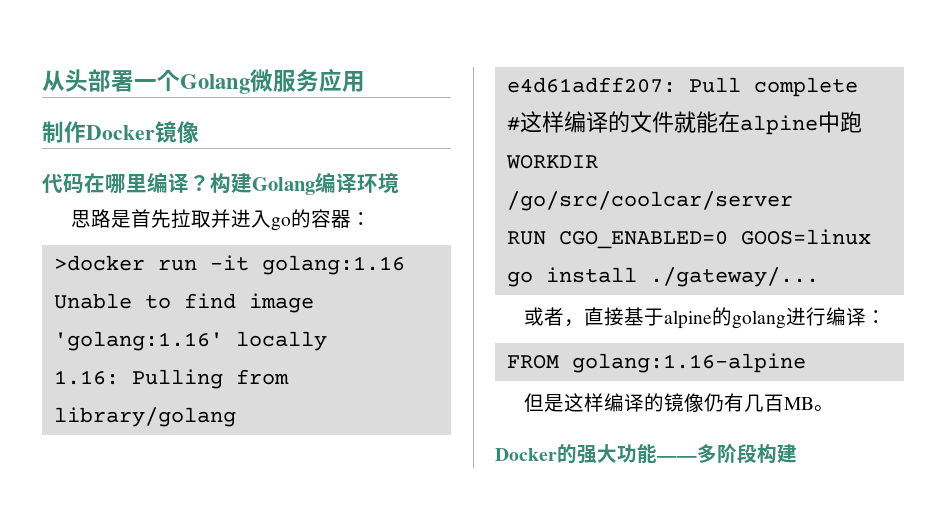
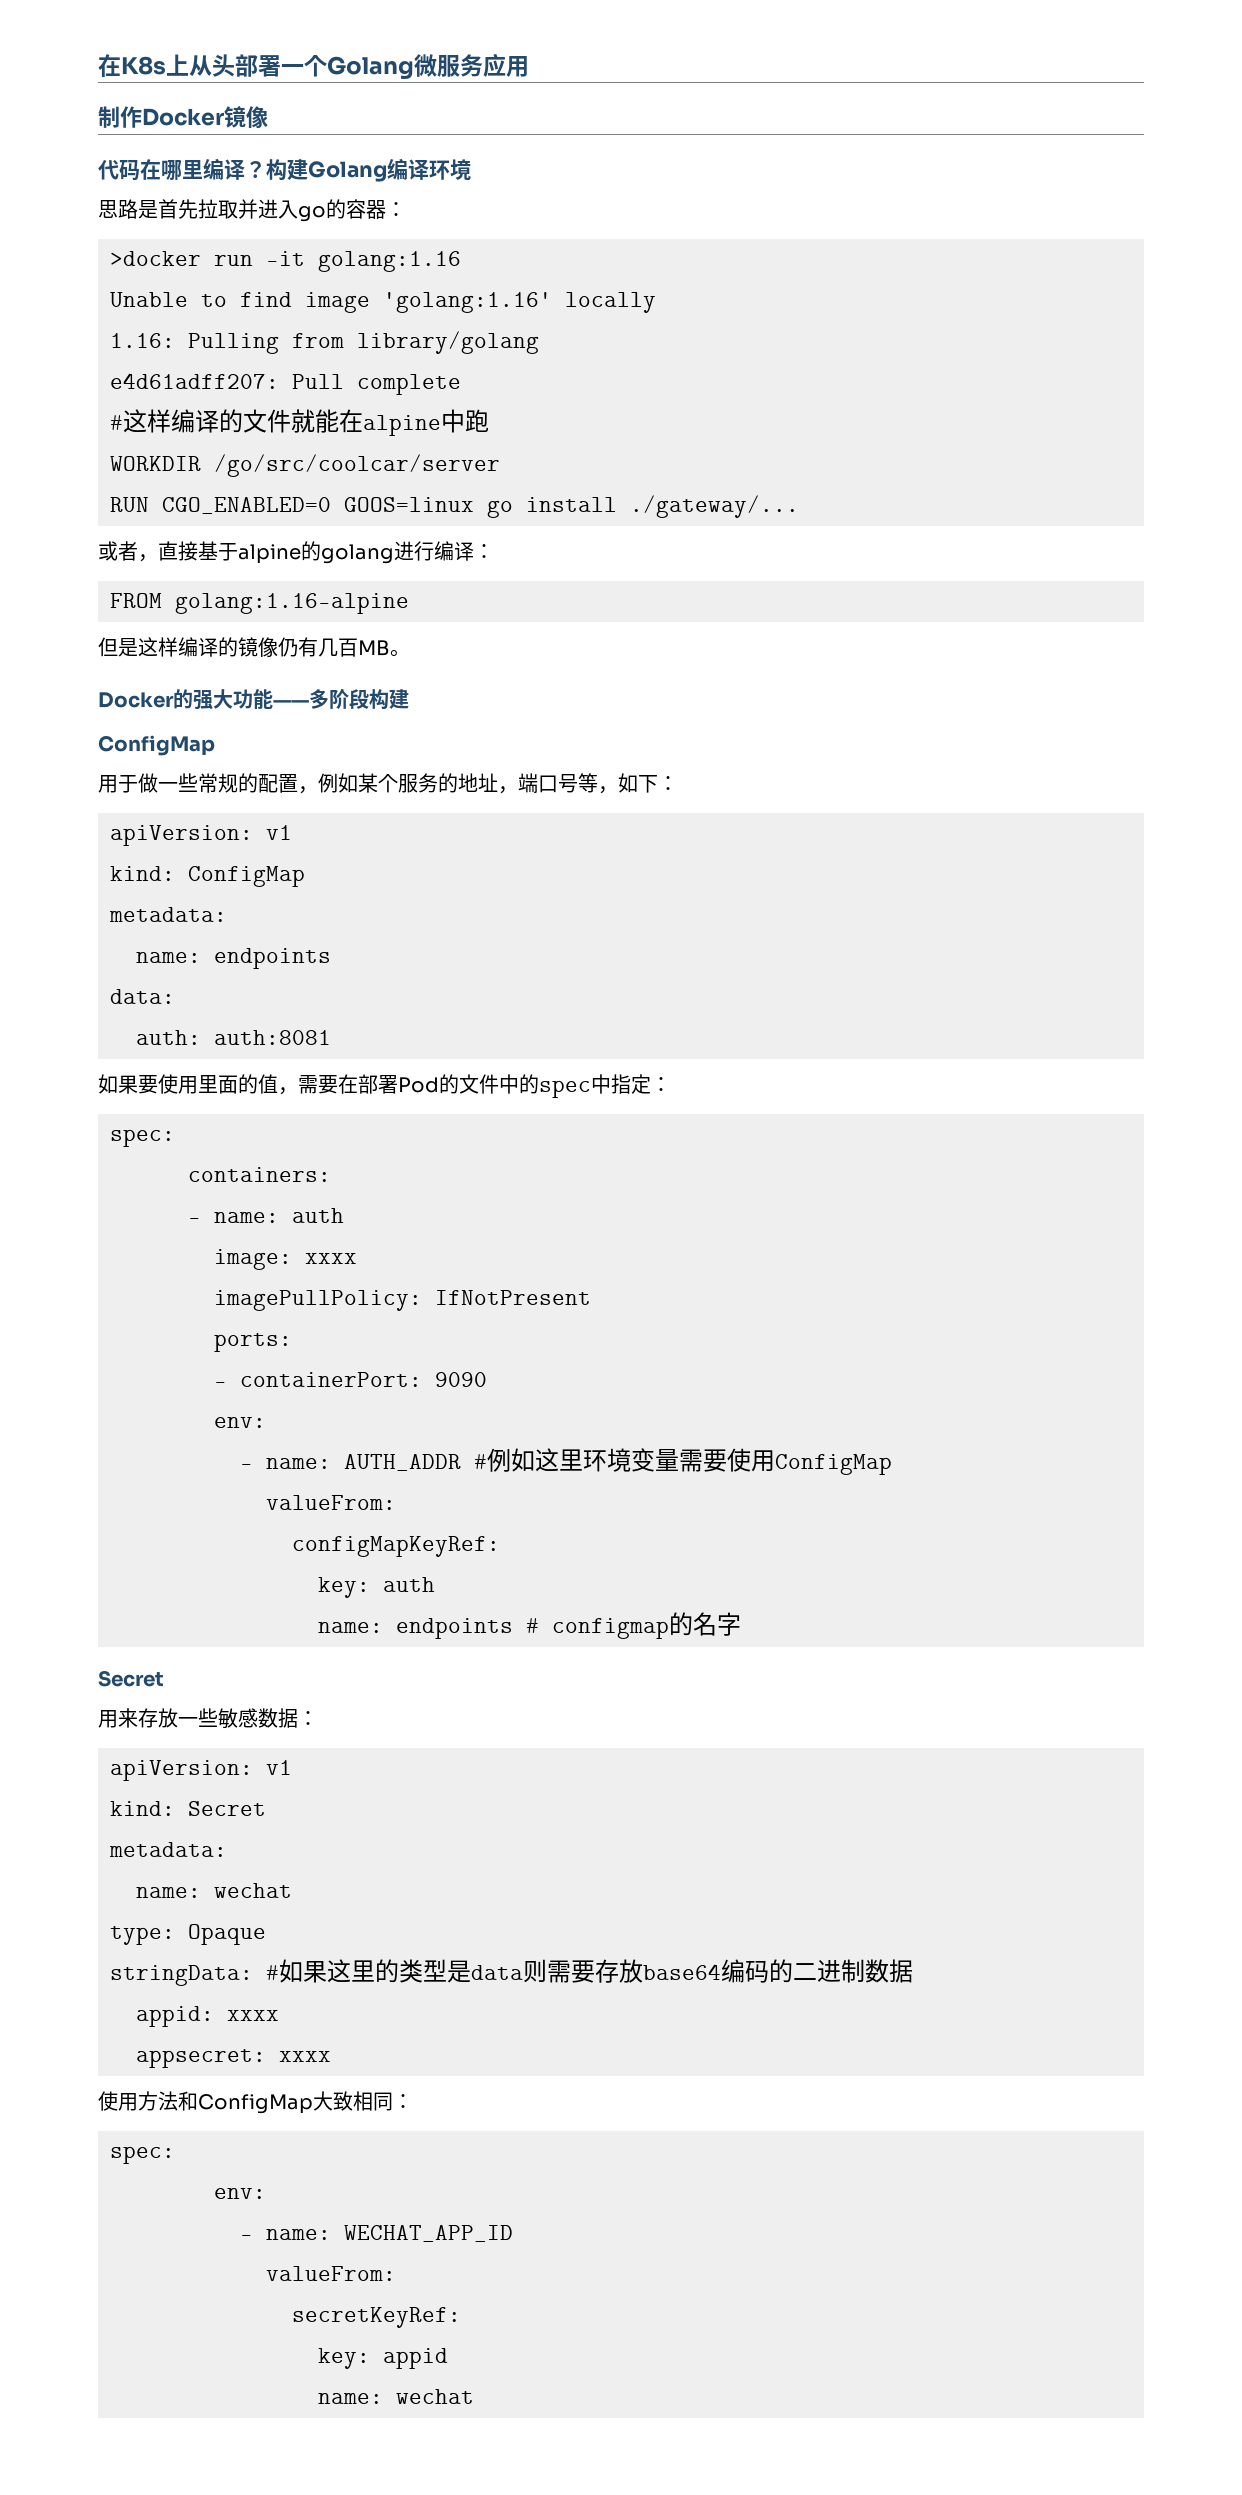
- 从头部署一个Golang微服务应用
+ 在K8s上从头部署一个Golang微服务应用
  Docker的强大功能——多阶段构建
+ ConfigMap
+ 用于做一些常规的配置，例如某个服务的地址，端口号等，如下：
+ apiVersion: v1
+ kind: ConfigMap
+ metadata:
+ name: endpoints
+ data:
+ auth: auth:8081
+ 如果要使用里面的值，需要在部署Pod的文件中的spec中指定：
+ spec:
+ containers:
+ - name: auth
+ image: xxxx
+ imagePullPolicy: IfNotPresent
+ ports:
+ - containerPort: 9090
+ env:
+ - name: AUTH_ADDR #例如这里环境变量需要使用ConfigMap
+ valueFrom:
+ configMapKeyRef:
+ key: auth
+ name: endpoints # configmap的名字
+ Secret
+ 用来存放一些敏感数据：
+ apiVersion: v1
+ kind: Secret
+ metadata:
+ name: wechat
+ type: Opaque
+ stringData: #如果这里的类型是data则需要存放base64编码的二进制数据
+ appid: xxxx
+ appsecret: xxxx
+ 使用方法和ConfigMap大致相同：
+ spec:
+ env:
+ - name: WECHAT_APP_ID
+ valueFrom:
+ secretKeyRef:
+ key: appid
+ name: wechat

